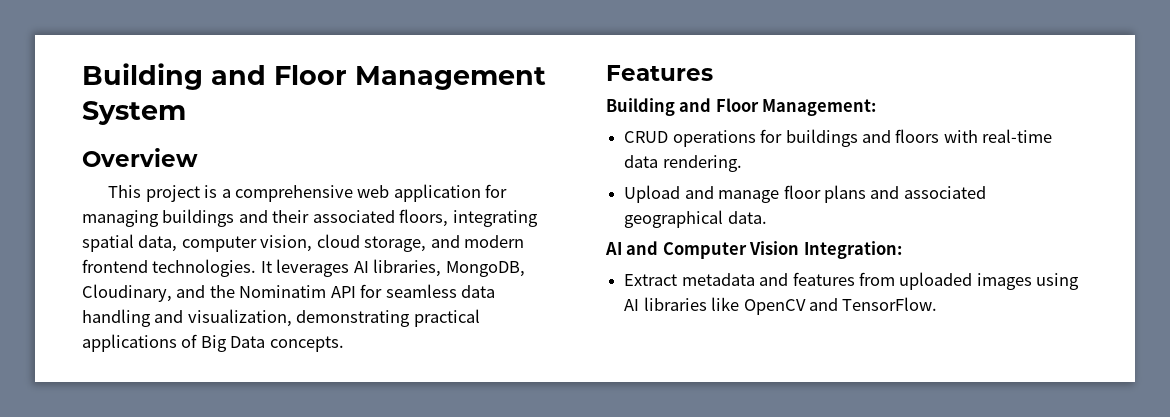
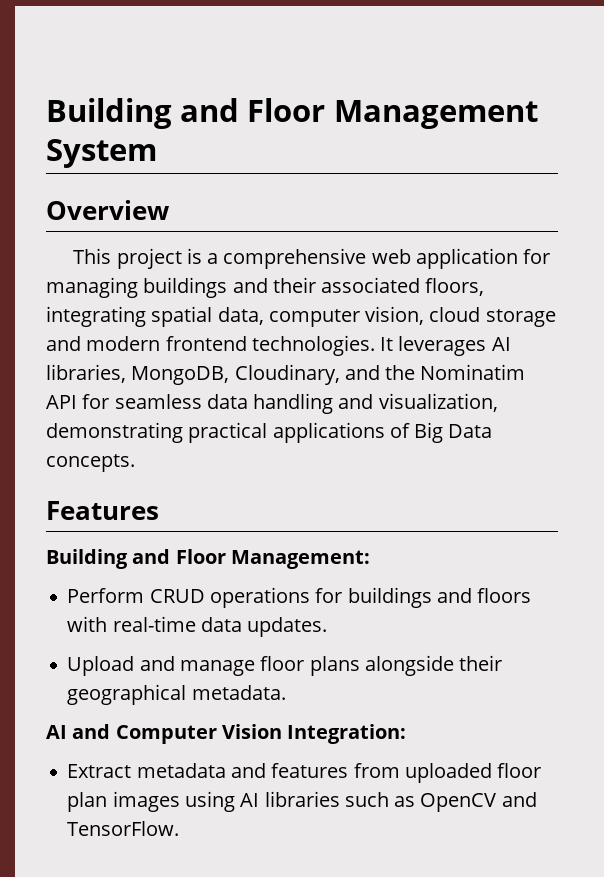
- This project is a comprehensive web application for managing buildings and their associated floors, integrating spatial data, computer vision, cloud storage, and modern frontend technologies.
+ This project is a comprehensive web application for managing buildings and their associated floors, integrating spatial data, computer vision, cloud storage and modern frontend technologies.
- CRUD operations for buildings and floors with real-time data rendering.
+ Perform CRUD operations for buildings and floors with real-time data updates.
- Upload and manage floor plans and associated geographical data.
+ Upload and manage floor plans alongside their geographical metadata.
- Extract metadata and features from uploaded images using AI libraries like OpenCV and TensorFlow.
+ Extract metadata and features from uploaded floor plan images using AI libraries such as OpenCV and TensorFlow.

